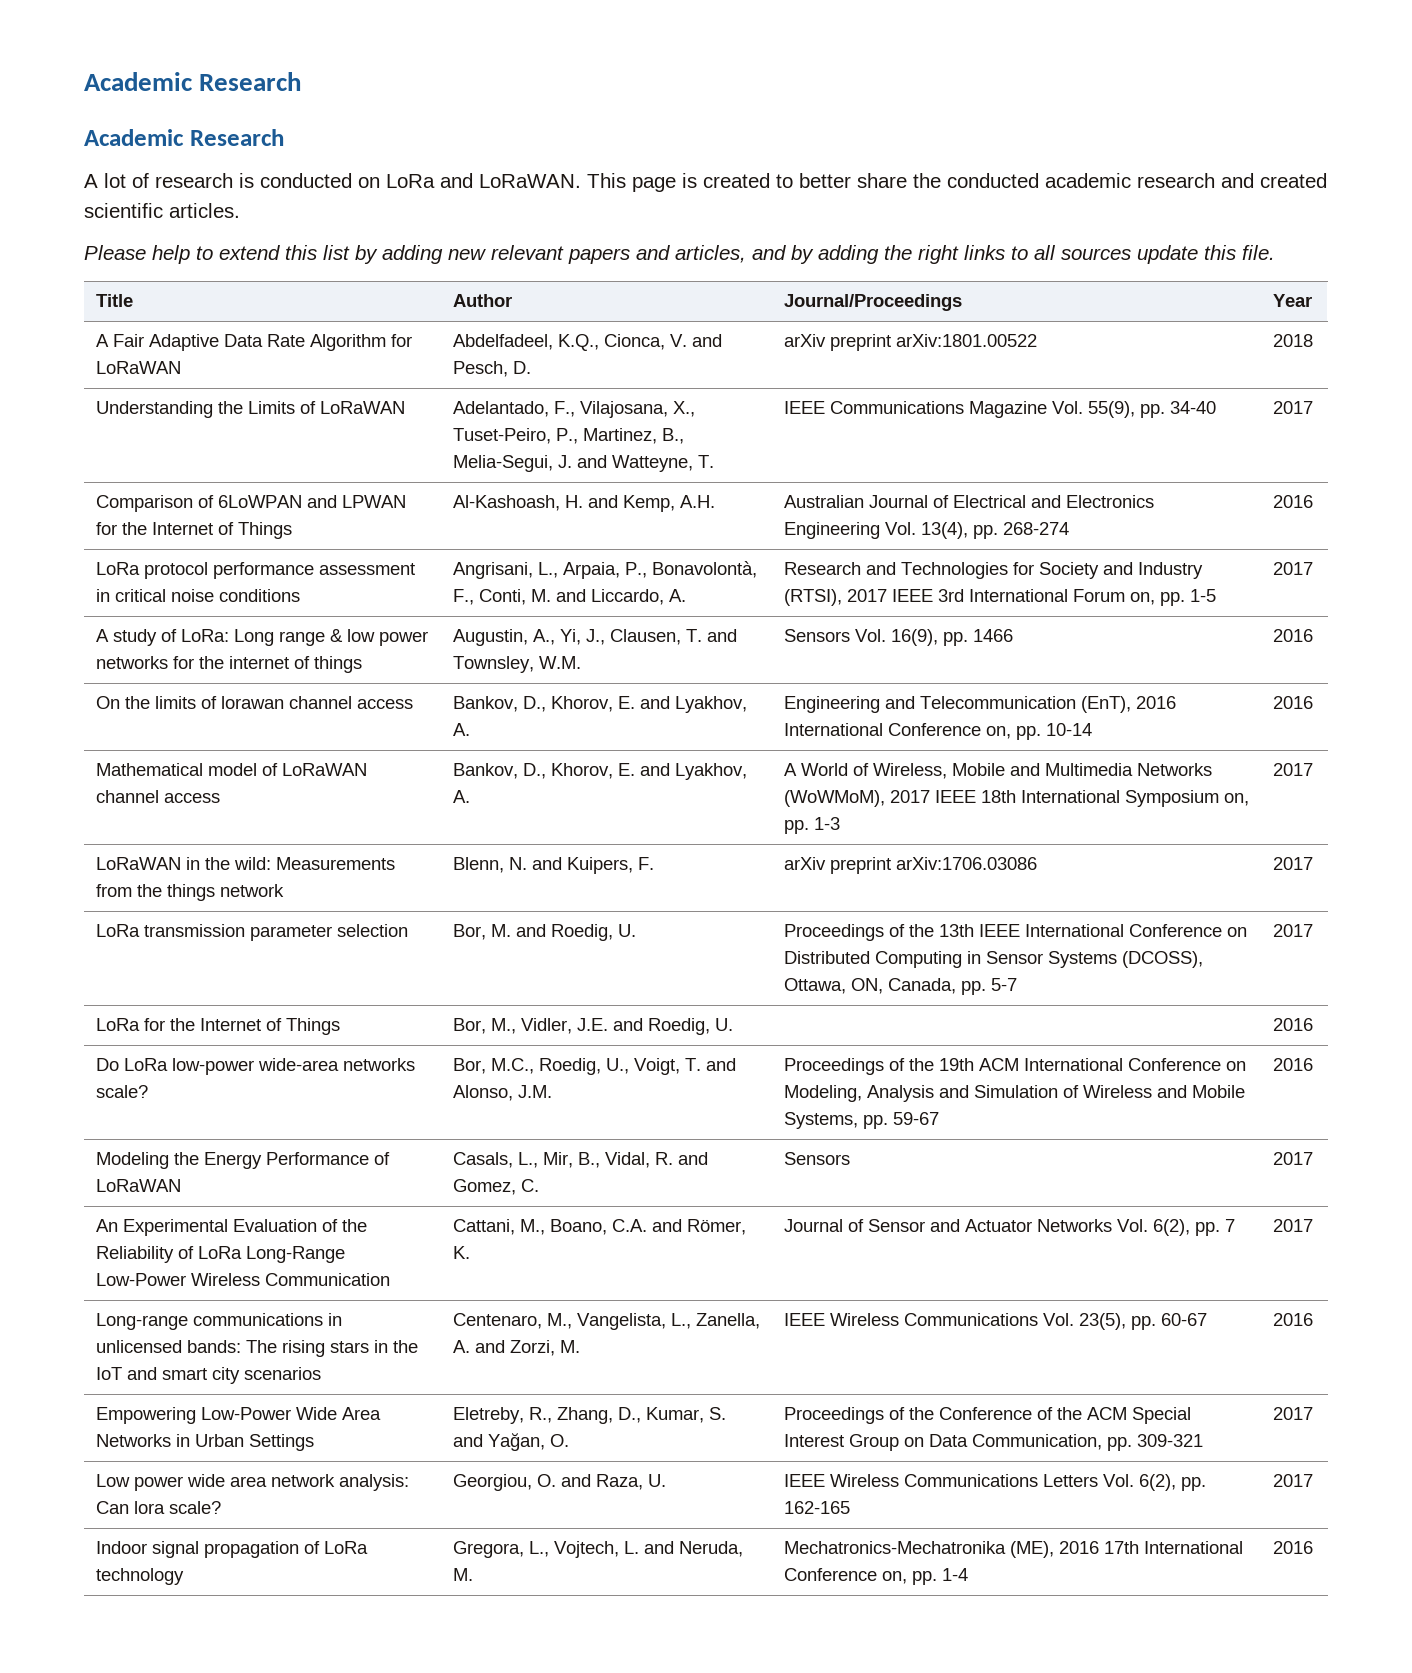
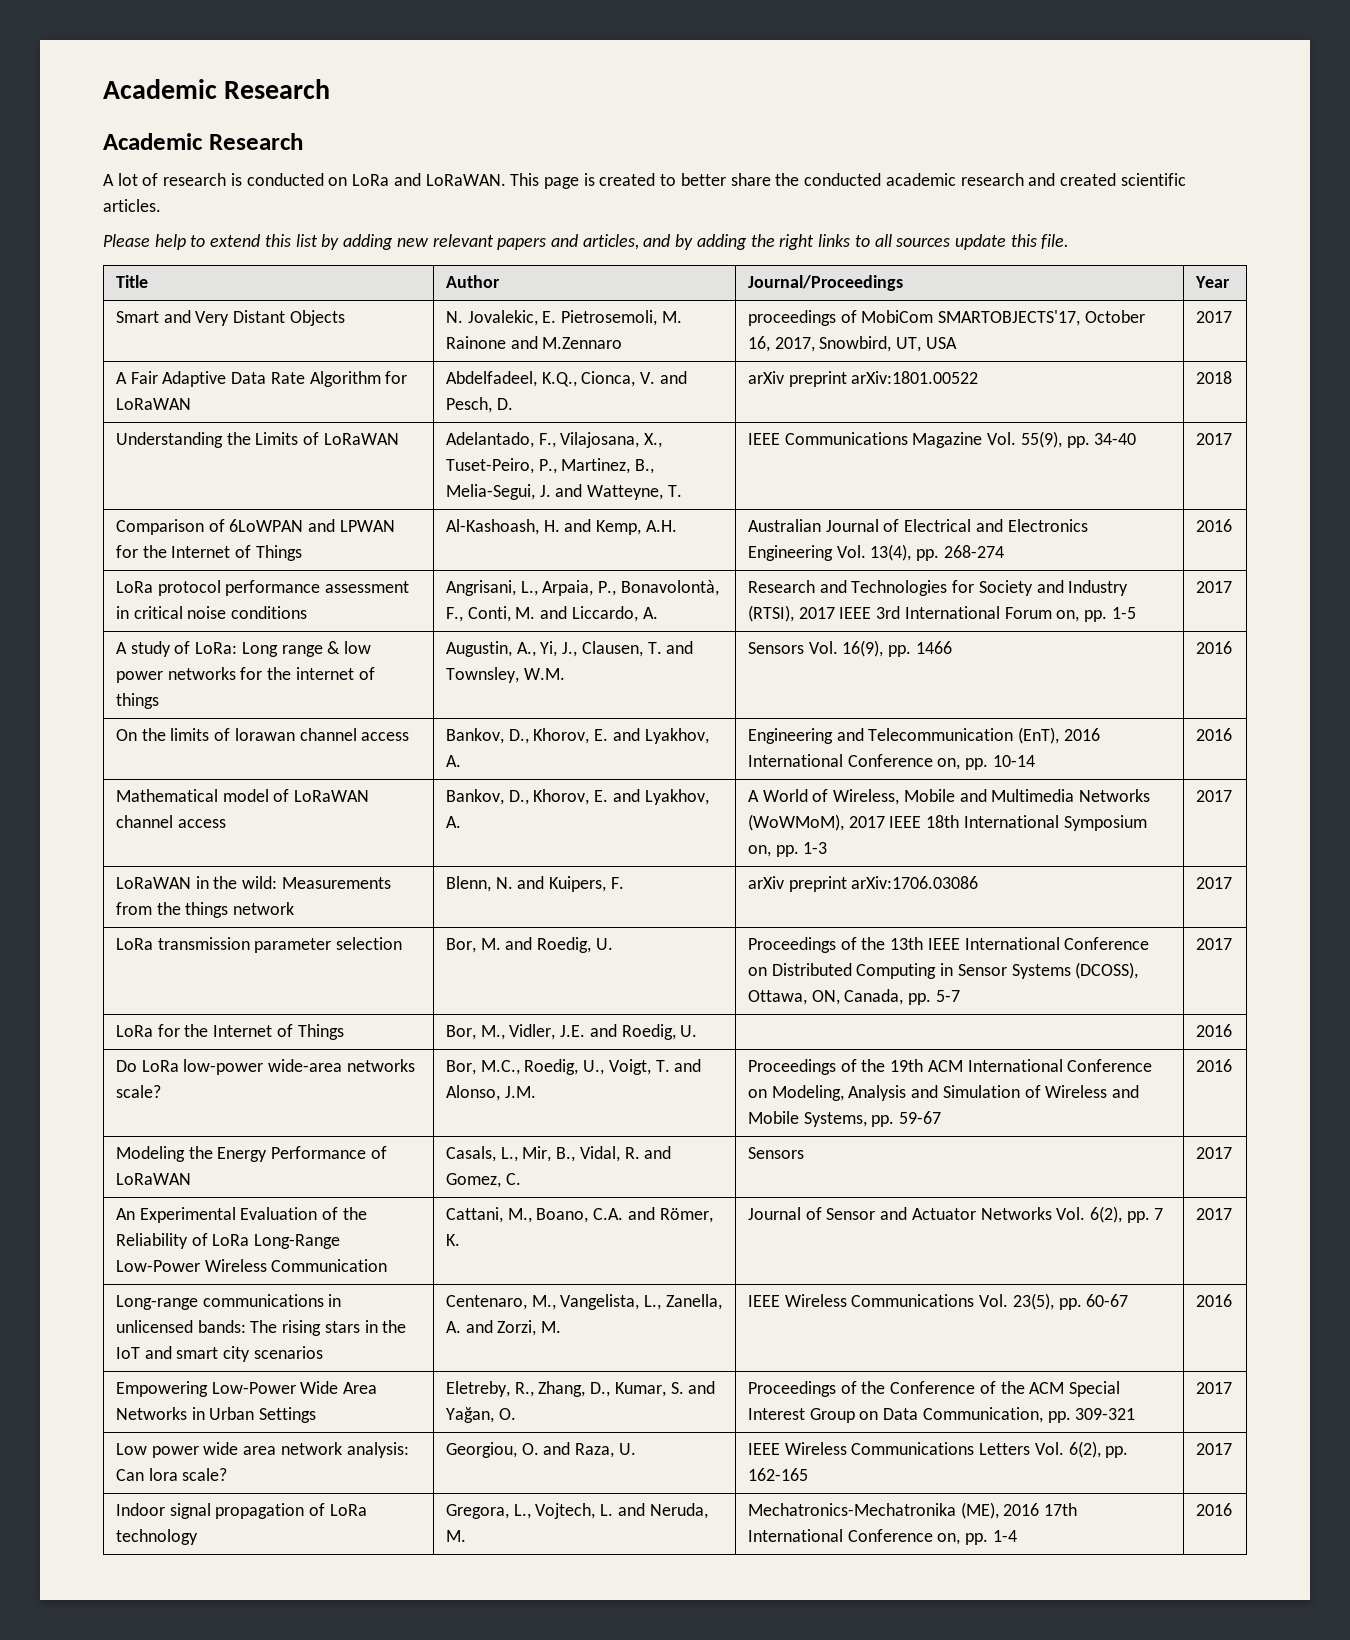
+ Smart and Very Distant Objects | N. Jovalekic, E. Pietrosemoli, M. Rainone and M.Zennaro | proceedings of MobiCom SMARTOBJECTS'17, October 16, 2017, Snowbird, UT, USA | 2017

